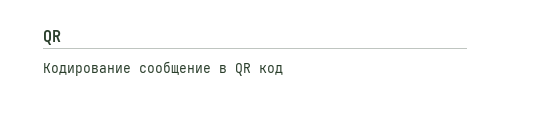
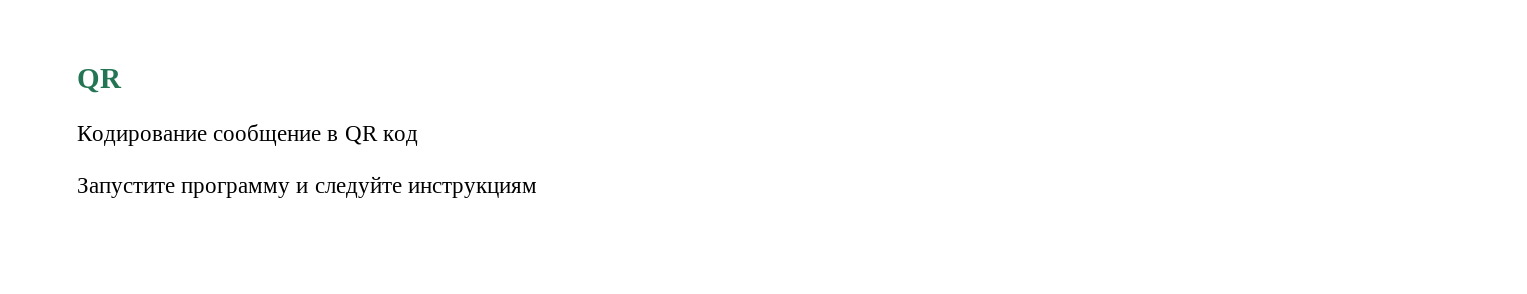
+ Запустите программу и следуйте инструкциям

